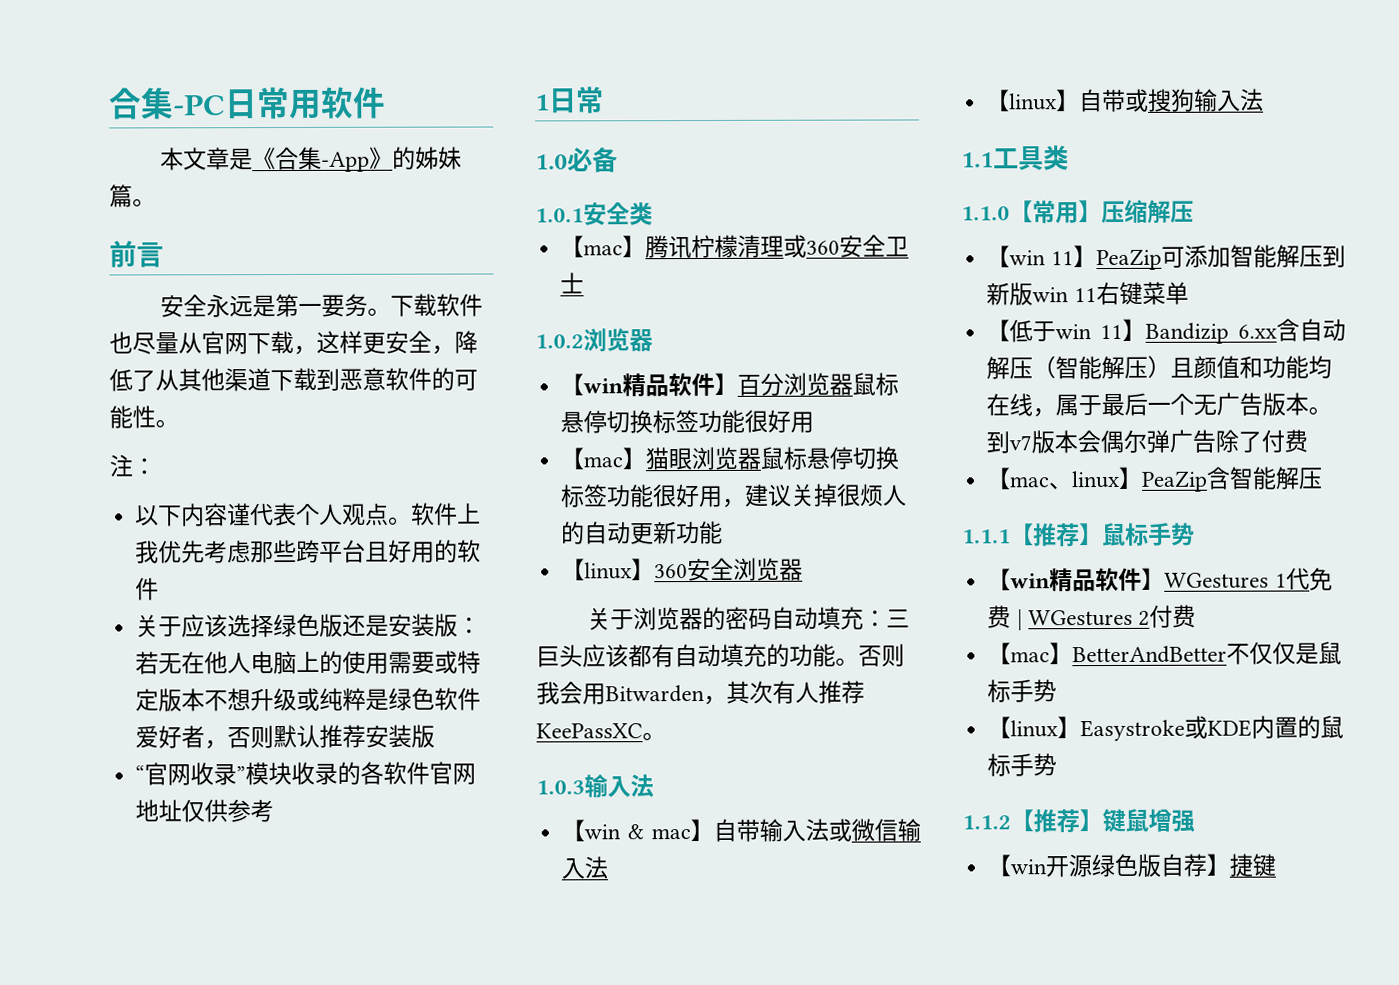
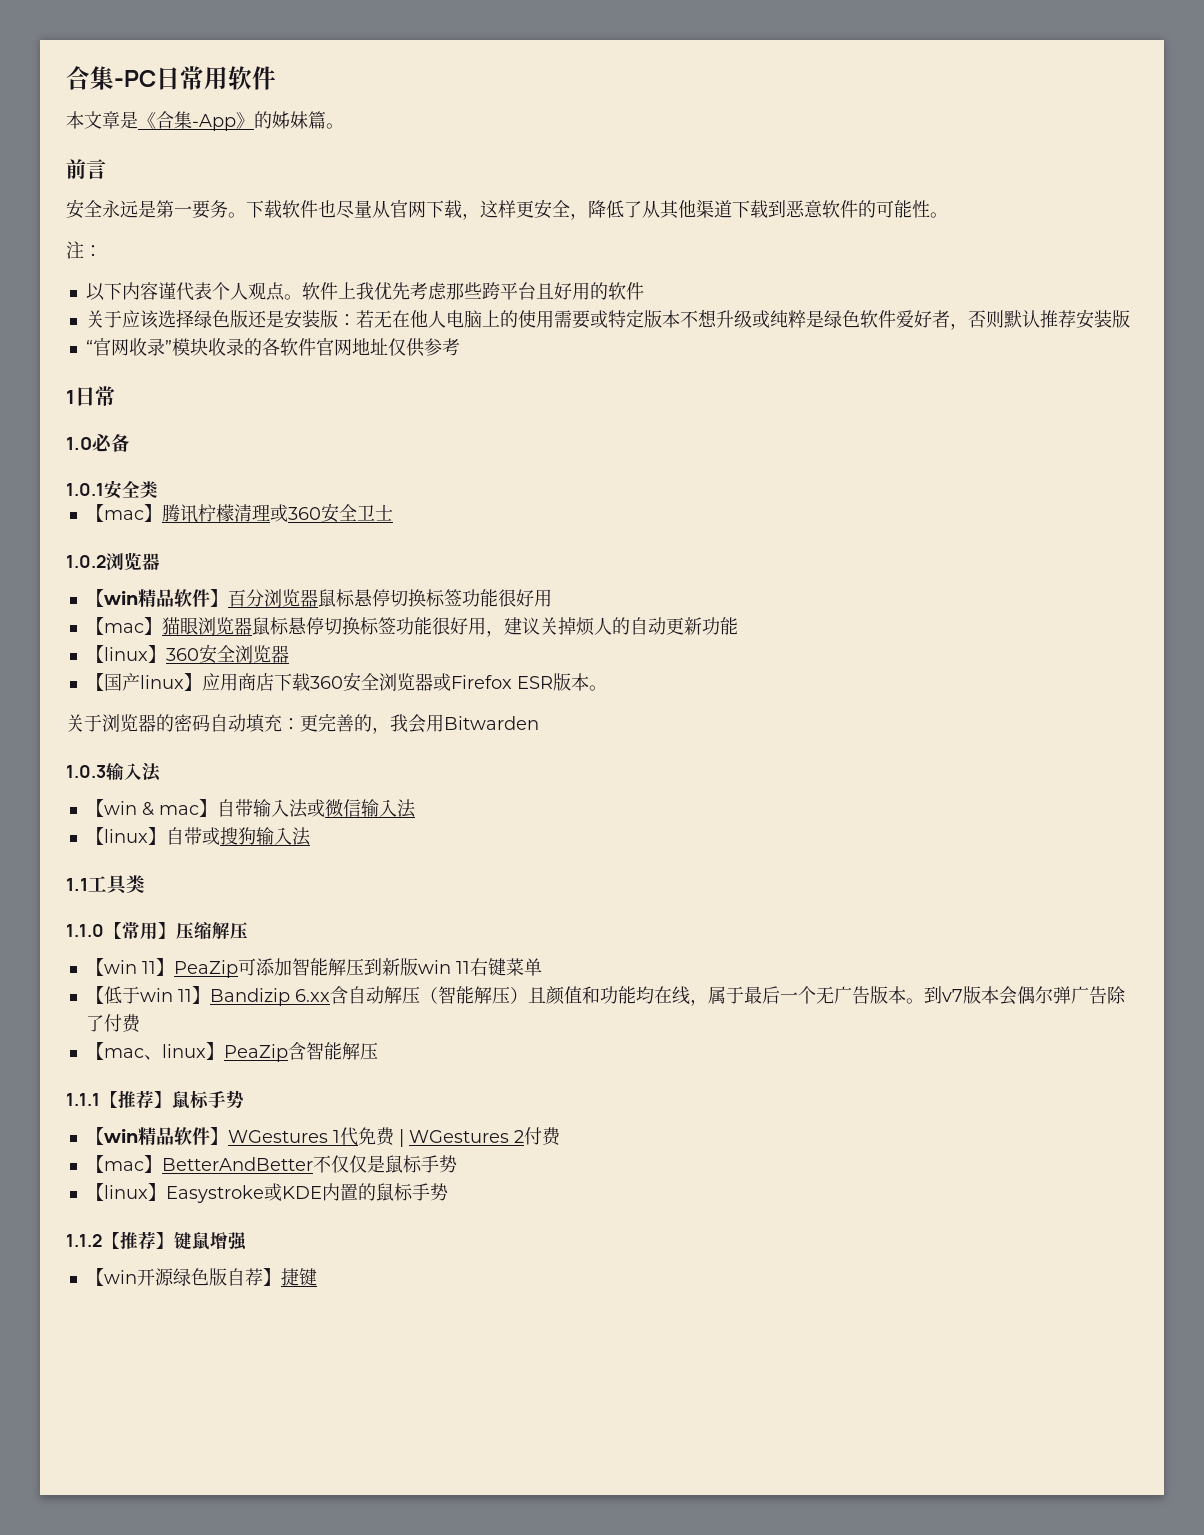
- 【mac】猫眼浏览器鼠标悬停切换标签功能很好用，建议关掉很烦人的自动更新功能
+ 【mac】猫眼浏览器鼠标悬停切换标签功能很好用，建议关掉烦人的自动更新功能
+ 【国产linux】应用商店下载360安全浏览器或Firefox ESR版本。
- 关于浏览器的密码自动填充：三巨头应该都有自动填充的功能。否则我会用Bitwarden，其次有人推荐KeePassXC。
+ 关于浏览器的密码自动填充：更完善的，我会用Bitwarden

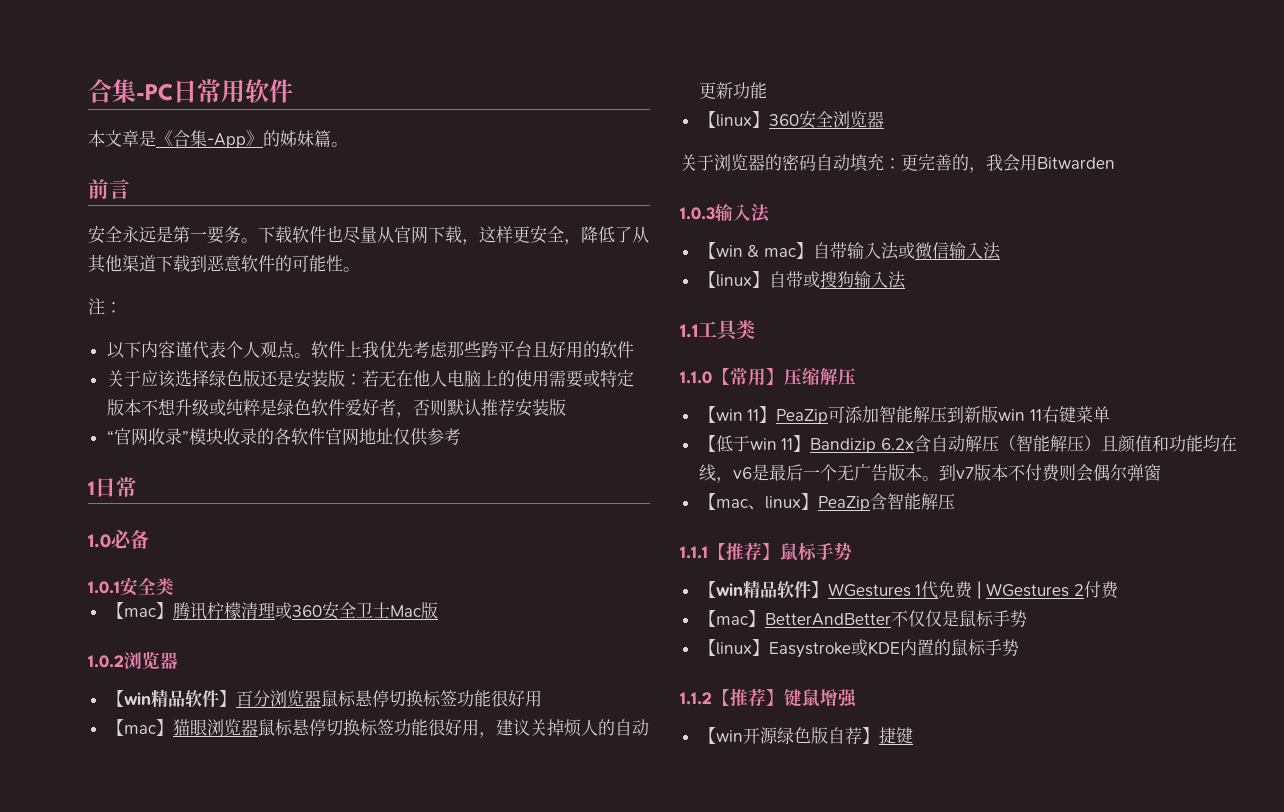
- 【mac】腾讯柠檬清理或360安全卫士
+ 【mac】腾讯柠檬清理或360安全卫士Mac版
- 【国产linux】应用商店下载360安全浏览器或Firefox ESR版本。
- 【低于win 11】Bandizip 6.xx含自动解压（智能解压）且颜值和功能均在线，属于最后一个无广告版本。
+ 【低于win 11】Bandizip 6.2x含自动解压（智能解压）且颜值和功能均在线，v6是最后一个无广告版本。
- 到v7版本会偶尔弹广告除了付费
+ 到v7版本不付费则会偶尔弹窗

